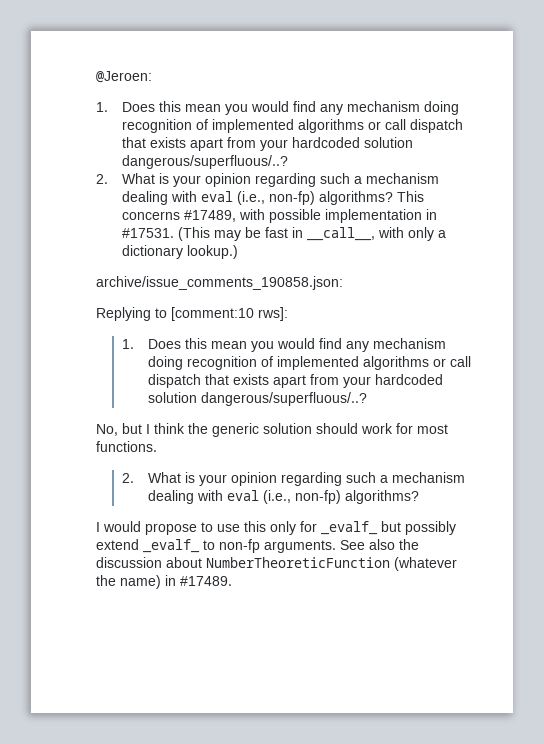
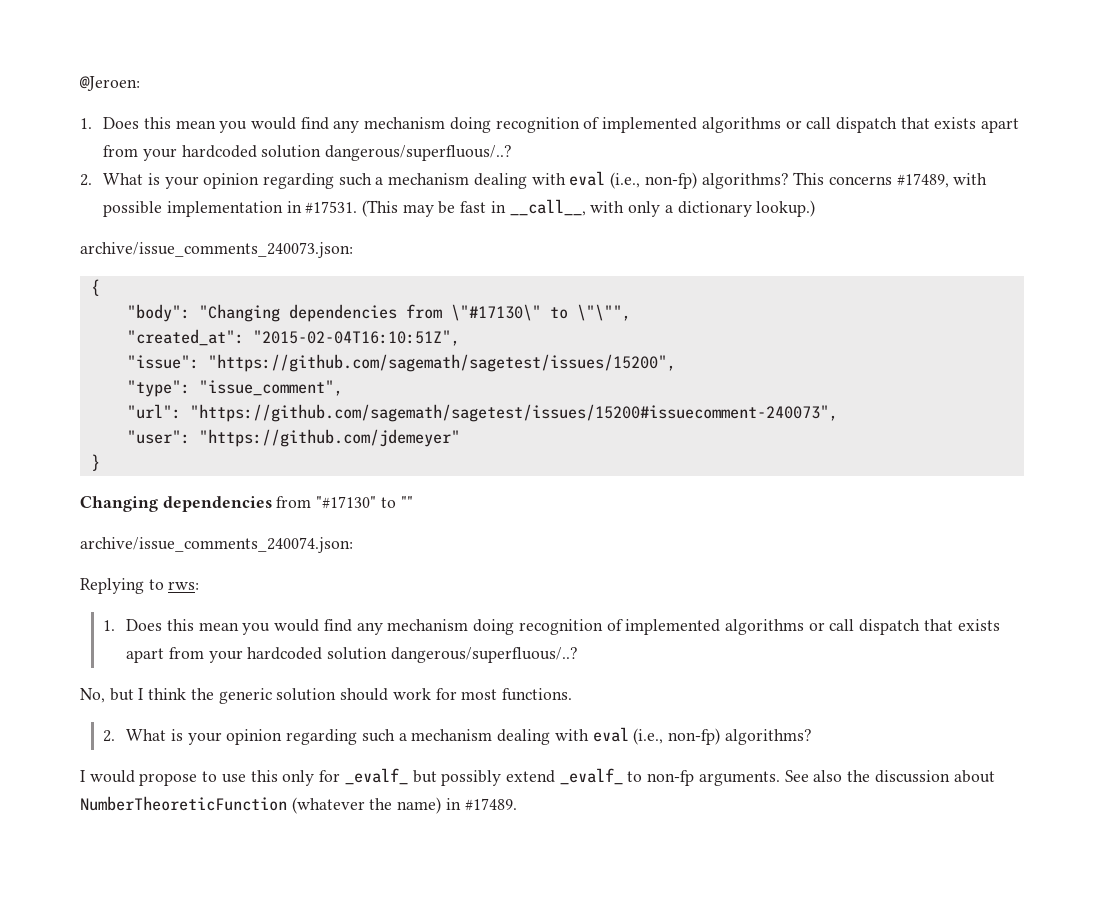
- archive/issue_comments_190858.json:
+ archive/issue_comments_240073.json:
+ {
+ "body": "Changing dependencies from \"#17130\" to \"\"",
+ "created_at": "2015-02-04T16:10:51Z",
+ "issue": "https://github.com/sagemath/sagetest/issues/15200",
+ "type": "issue_comment",
+ "url": "https://github.com/sagemath/sagetest/issues/15200#issuecomment-240073",
+ "user": "https://github.com/jdemeyer"
+ }
+ Changing dependencies from "#17130" to ""
+ archive/issue_comments_240074.json:
- Replying to [comment:10 rws]:
+ Replying to rws:

